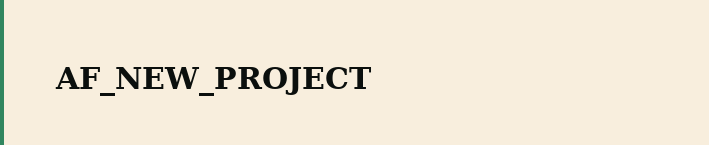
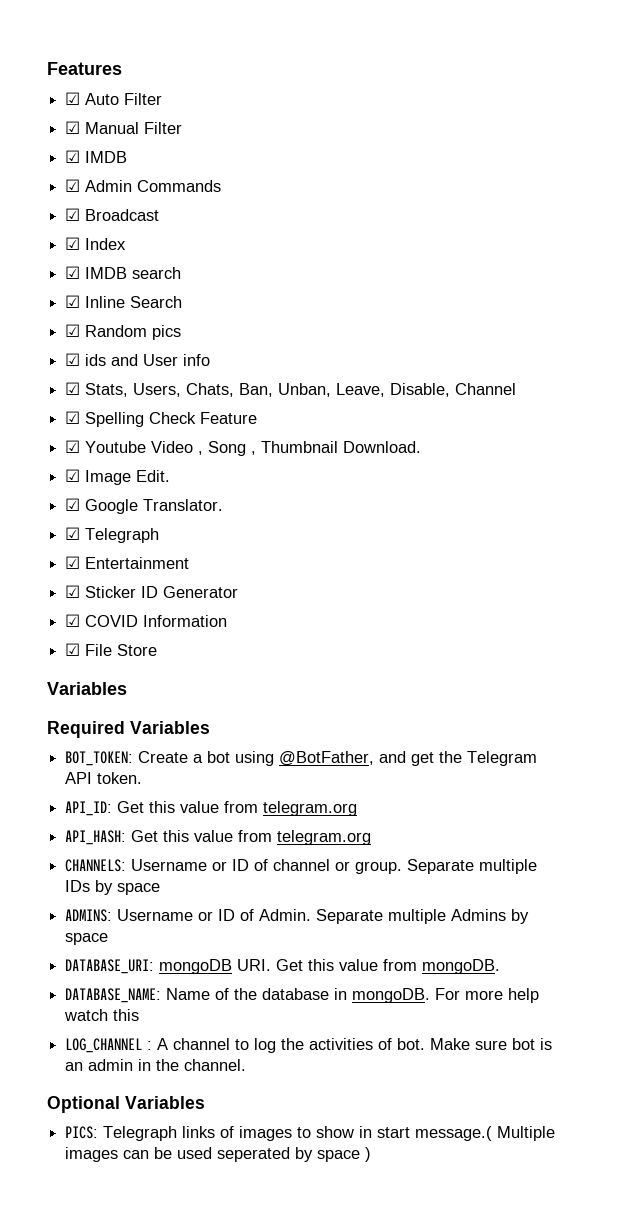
- AF_NEW_PROJECT
+ Features
+ ☑ Auto Filter
+ ☑ Manual Filter
+ ☑ IMDB
+ ☑ Admin Commands
+ ☑ Broadcast
+ ☑ Index
+ ☑ IMDB search
+ ☑ Inline Search
+ ☑ Random pics
+ ☑ ids and User info
+ ☑ Stats, Users, Chats, Ban, Unban, Leave, Disable, Channel
+ ☑ Spelling Check Feature
+ ☑ Youtube Video , Song , Thumbnail Download.
+ ☑ Image Edit.
+ ☑ Google Translator.
+ ☑ Telegraph
+ ☑ Entertainment
+ ☑ Sticker ID Generator
+ ☑ COVID Information
+ ☑ File Store
+ Variables
+ Required Variables
+ BOT_TOKEN: Create a bot using @BotFather, and get the Telegram API token.
+ API_ID: Get this value from telegram.org
+ API_HASH: Get this value from telegram.org
+ CHANNELS: Username or ID of channel or group. Separate multiple IDs by space
+ ADMINS: Username or ID of Admin. Separate multiple Admins by space
+ DATABASE_URI: mongoDB URI. Get this value from mongoDB.
+ DATABASE_NAME: Name of the database in mongoDB. For more help watch this
+ LOG_CHANNEL : A channel to log the activities of bot. Make sure bot is an admin in the channel.
+ Optional Variables
+ PICS: Telegraph links of images to show in start message.( Multiple images can be used seperated by space )

